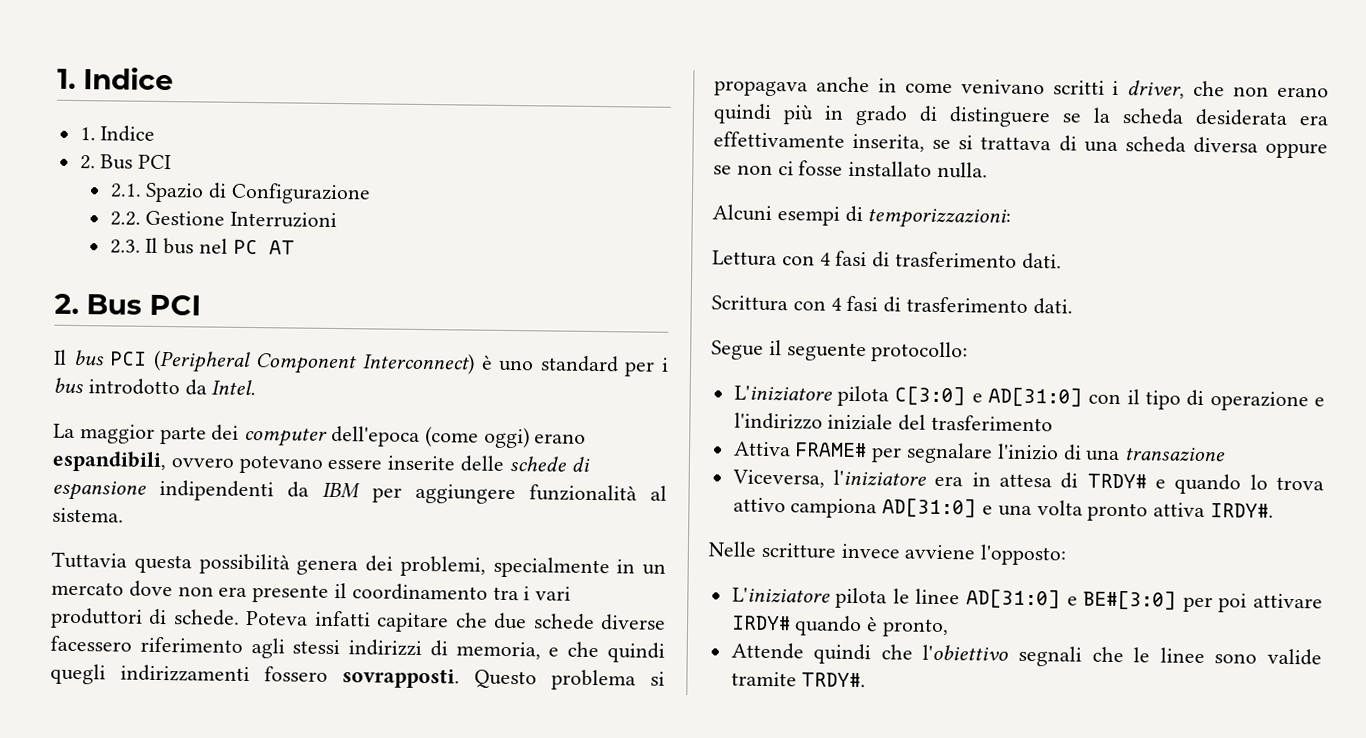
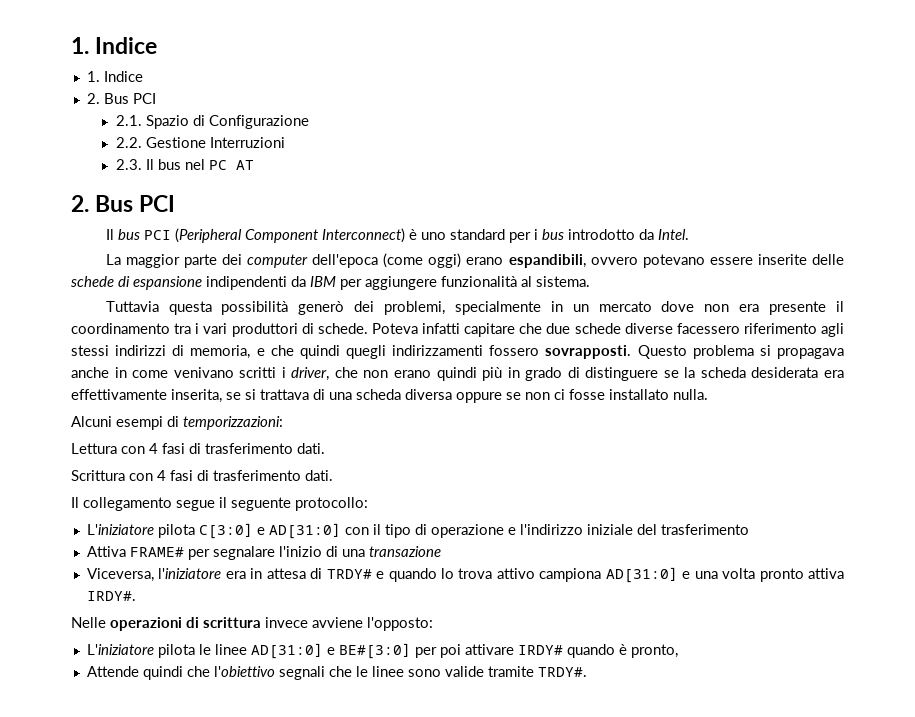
- Tuttavia questa possibilità genera dei problemi, specialmente in un mercato dove non era presente il coordinamento tra i vari produttori di schede.
+ Tuttavia questa possibilità generò dei problemi, specialmente in un mercato dove non era presente il coordinamento tra i vari produttori di schede.
- Segue il seguente protocollo:
+ Il collegamento segue il seguente protocollo:
- Nelle scritture invece avviene l'opposto:
+ Nelle operazioni di scrittura invece avviene l'opposto:

